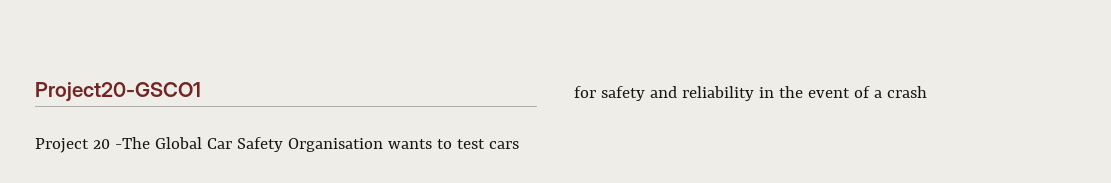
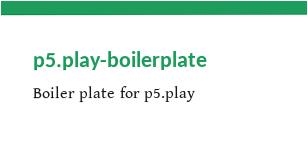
- Project20-GSCO1
- Project 20 -The Global Car Safety Organisation wants to test cars for safety and reliability in the event of a crash
+ p5.play-boilerplate
+ Boiler plate for p5.play

